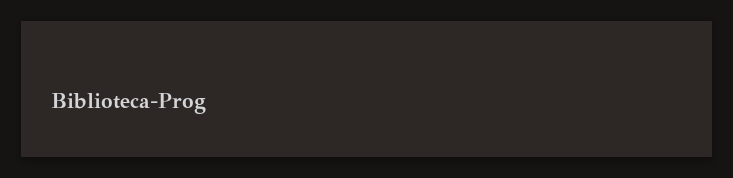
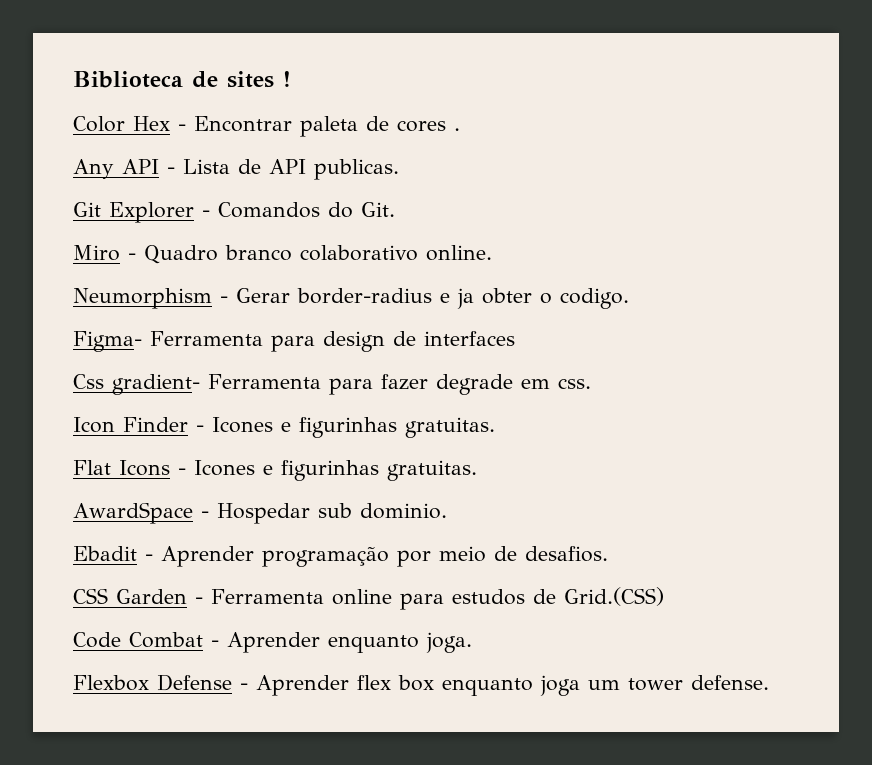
- Biblioteca-Prog
+ Biblioteca de sites !
+ Color Hex - Encontrar paleta de cores .
+ Any API - Lista de API publicas.
+ Git Explorer - Comandos do Git.
+ Miro - Quadro branco colaborativo online.
+ Neumorphism - Gerar border-radius e ja obter o codigo.
+ Figma- Ferramenta para design de interfaces
+ Css gradient- Ferramenta para fazer degrade em css.
+ Icon Finder - Icones e figurinhas gratuitas.
+ Flat Icons - Icones e figurinhas gratuitas.
+ AwardSpace - Hospedar sub dominio.
+ Ebadit - Aprender programação por meio de desafios.
+ CSS Garden - Ferramenta online para estudos de Grid.(CSS)
+ Code Combat - Aprender enquanto joga.
+ Flexbox Defense - Aprender flex box enquanto joga um tower defense.

